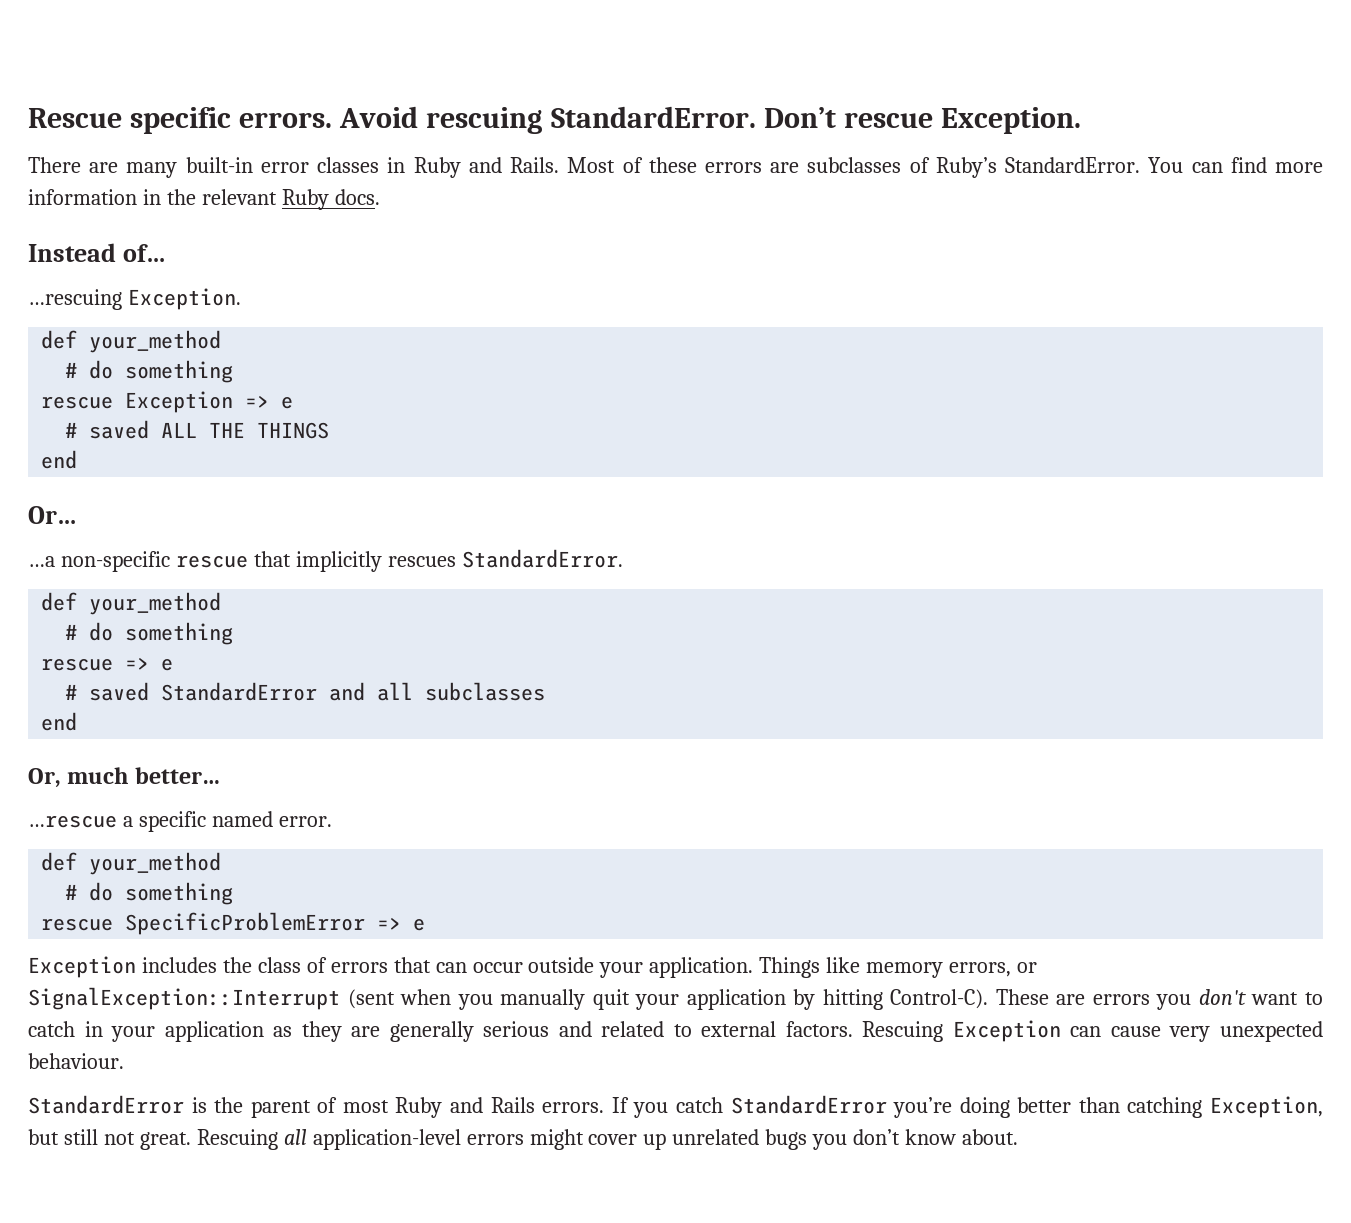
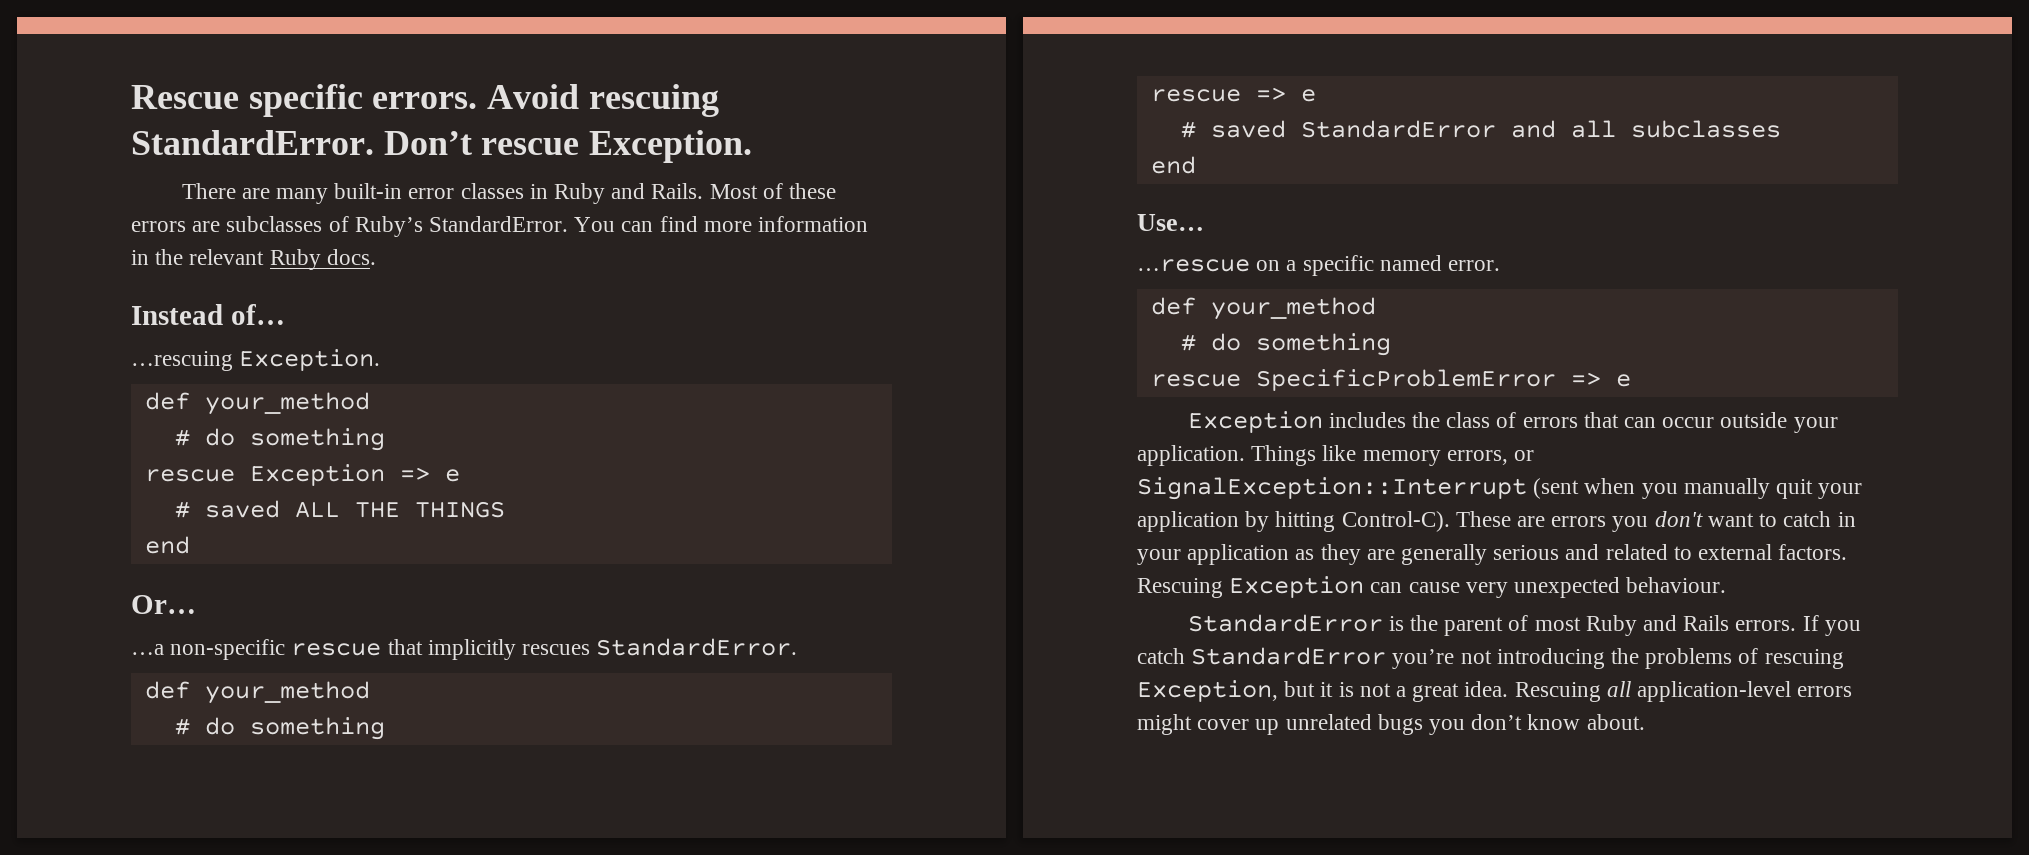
- Or, much better…
+ Use…
- …rescue a specific named error.
+ …rescue on a specific named error.
- If you catch StandardError you’re doing better than catching Exception, but still not great.
+ If you catch StandardError you’re not introducing the problems of rescuing Exception, but it is not a great idea.

